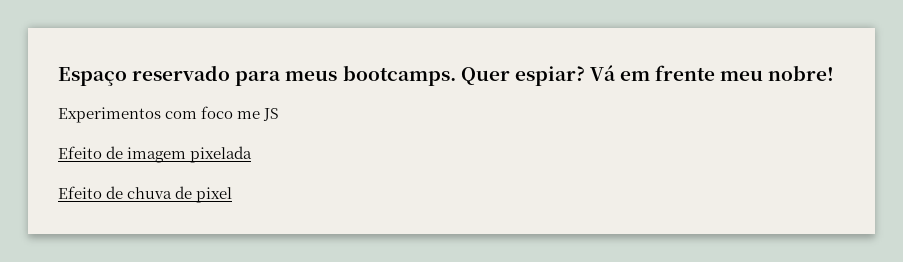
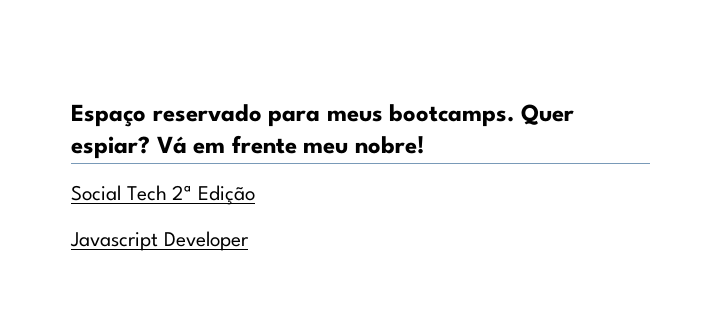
- Experimentos com foco me JS
- Efeito de imagem pixelada
- Efeito de chuva de pixel
+ Social Tech 2ª Edição
+ Javascript Developer

